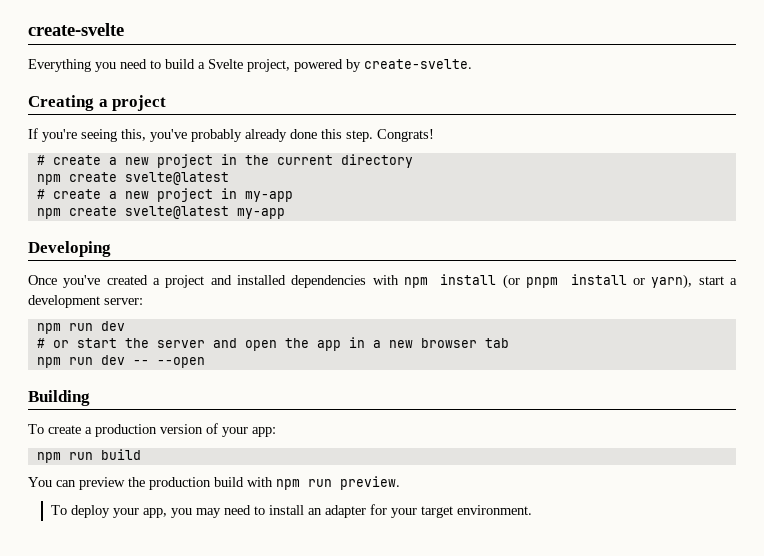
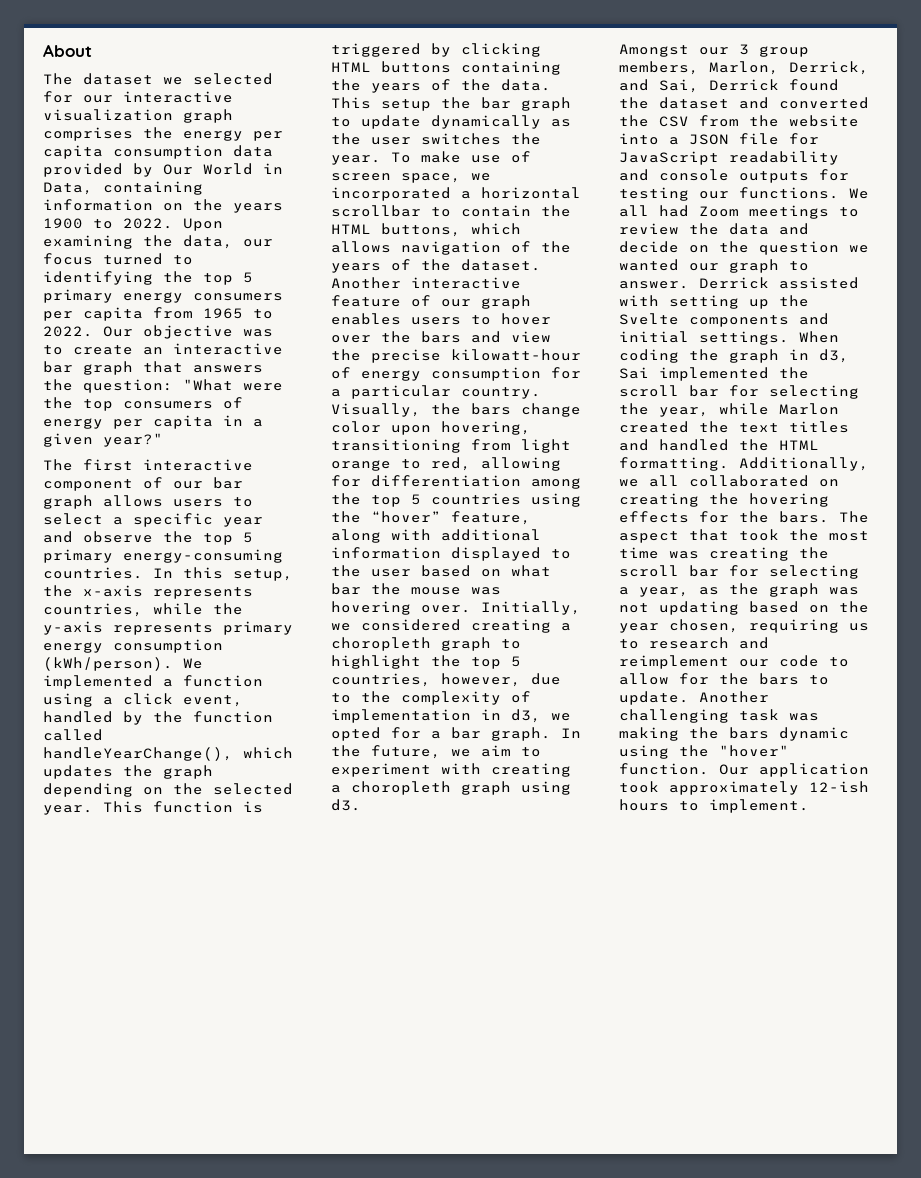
- create-svelte
- Everything you need to build a Svelte project, powered by create-svelte.
- Creating a project
- If you're seeing this, you've probably already done this step. Congrats!
- # create a new project in the current directory
- npm create svelte@latest
- # create a new project in my-app
- npm create svelte@latest my-app
- Developing
- Once you've created a project and installed dependencies with npm install (or pnpm install or yarn), start a development server:
- npm run dev
- # or start the server and open the app in a new browser tab
- npm run dev -- --open
- Building
- To create a production version of your app:
- npm run build
- You can preview the production build with npm run preview.
- To deploy your app, you may need to install an adapter for your target environment.
+ About
+ The dataset we selected for our interactive visualization graph comprises the energy per capita consumption data provided by Our World in Data, containing information on the years 1900 to 2022. Upon examining the data, our focus turned to identifying the top 5 primary energy consumers per capita from 1965 to 2022. Our objective was to create an interactive bar graph that answers the question: "What were the top consumers of energy per capita in a given year?"
+ The first interactive component of our bar graph allows users to select a specific year and observe the top 5 primary energy-consuming countries. In this setup, the x-axis represents countries, while the y-axis represents primary energy consumption (kWh/person). We implemented a function using a click event, handled by the function called handleYearChange(), which updates the graph depending on the selected year. This function is triggered by clicking HTML buttons containing the years of the data. This setup the bar graph to update dynamically as the user switches the year. To make use of screen space, we incorporated a horizontal scrollbar to contain the HTML buttons, which allows navigation of the years of the dataset. Another interactive feature of our graph enables users to hover over the bars and view the precise kilowatt-hour of energy consumption for a particular country. Visually, the bars change color upon hovering, transitioning from light orange to red, allowing for differentiation among the top 5 countries using the “hover” feature, along with additional information displayed to the user based on what bar the mouse was hovering over. Initially, we considered creating a choropleth graph to highlight the top 5 countries, however, due to the complexity of implementation in d3, we opted for a bar graph. In the future, we aim to experiment with creating a choropleth graph using d3.
+ Amongst our 3 group members, Marlon, Derrick, and Sai, Derrick found the dataset and converted the CSV from the website into a JSON file for JavaScript readability and console outputs for testing our functions. We all had Zoom meetings to review the data and decide on the question we wanted our graph to answer. Derrick assisted with setting up the Svelte components and initial settings. When coding the graph in d3, Sai implemented the scroll bar for selecting the year, while Marlon created the text titles and handled the HTML formatting. Additionally, we all collaborated on creating the hovering effects for the bars. The aspect that took the most time was creating the scroll bar for selecting a year, as the graph was not updating based on the year chosen, requiring us to research and reimplement our code to allow for the bars to update. Another challenging task was making the bars dynamic using the "hover" function. Our application took approximately 12-ish hours to implement.

